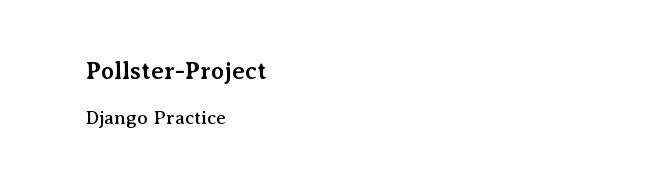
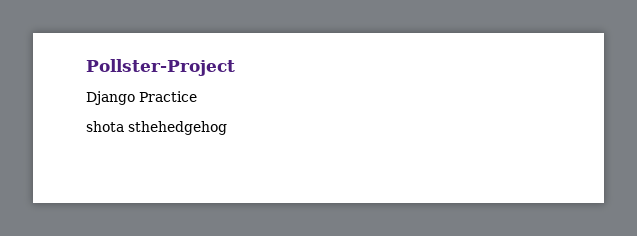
+ shota sthehedgehog

